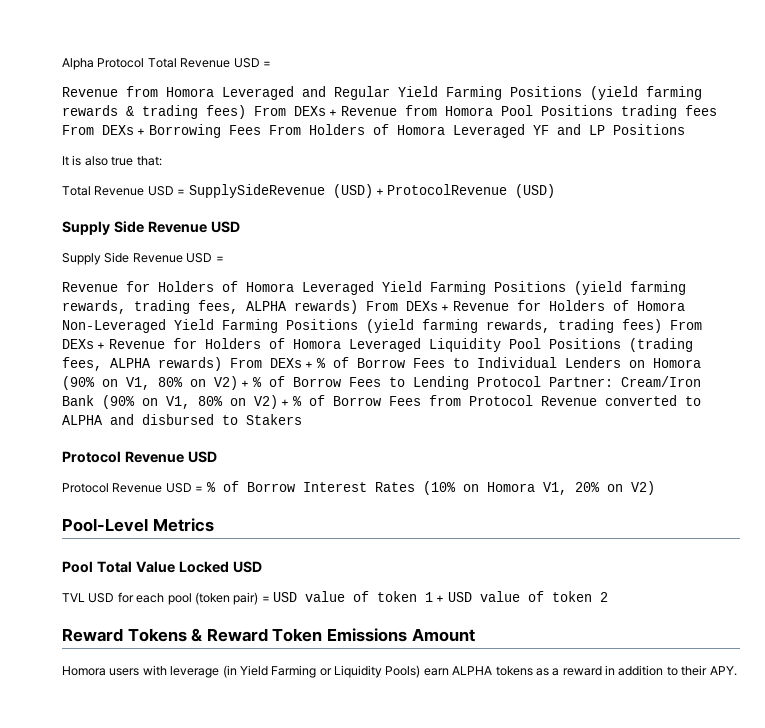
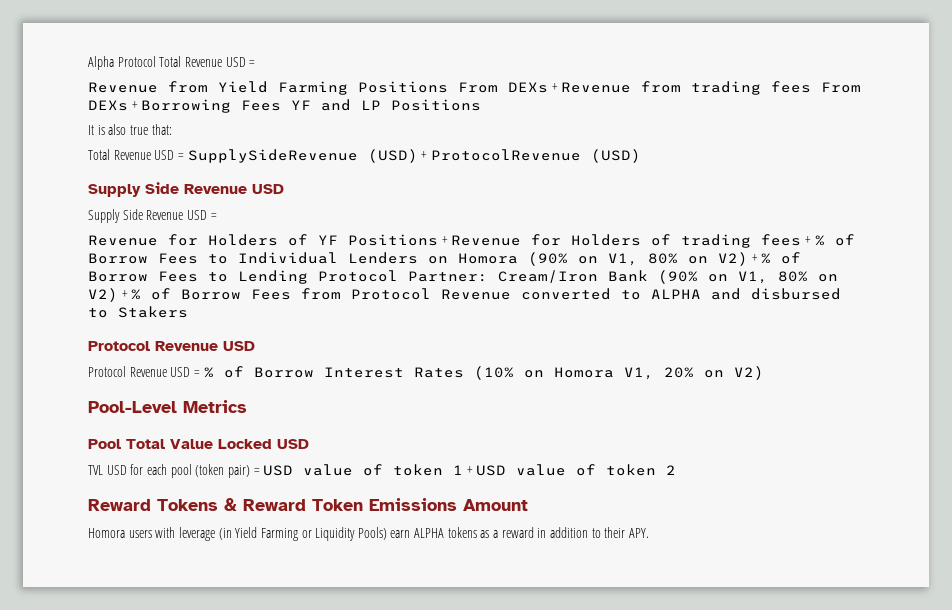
- Revenue from Homora Leveraged and Regular Yield Farming Positions (yield farming rewards & trading fees) From DEXs + Revenue from Homora Pool Positions trading fees From DEXs + Borrowing Fees From Holders of Homora Leveraged YF and LP Positions
+ Revenue from Yield Farming Positions From DEXs + Revenue from trading fees From DEXs + Borrowing Fees YF and LP Positions
- Revenue for Holders of Homora Leveraged Yield Farming Positions (yield farming rewards, trading fees, ALPHA rewards) From DEXs + Revenue for Holders of Homora Non-Leveraged Yield Farming Positions (yield farming rewards, trading fees) From DEXs + Revenue for Holders of Homora Leveraged Liquidity Pool Positions (trading fees, ALPHA rewards) From DEXs + % of Borrow Fees to Individual Lenders on Homora (90% on V1, 80% on V2) + % of Borrow Fees to Lending Protocol Partner: Cream/Iron Bank (90% on V1, 80% on V2) + % of Borrow Fees from Protocol Revenue converted to ALPHA and disbursed to Stakers
+ Revenue for Holders of YF Positions + Revenue for Holders of trading fees + % of Borrow Fees to Individual Lenders on Homora (90% on V1, 80% on V2) + % of Borrow Fees to Lending Protocol Partner: Cream/Iron Bank (90% on V1, 80% on V2) + % of Borrow Fees from Protocol Revenue converted to ALPHA and disbursed to Stakers

